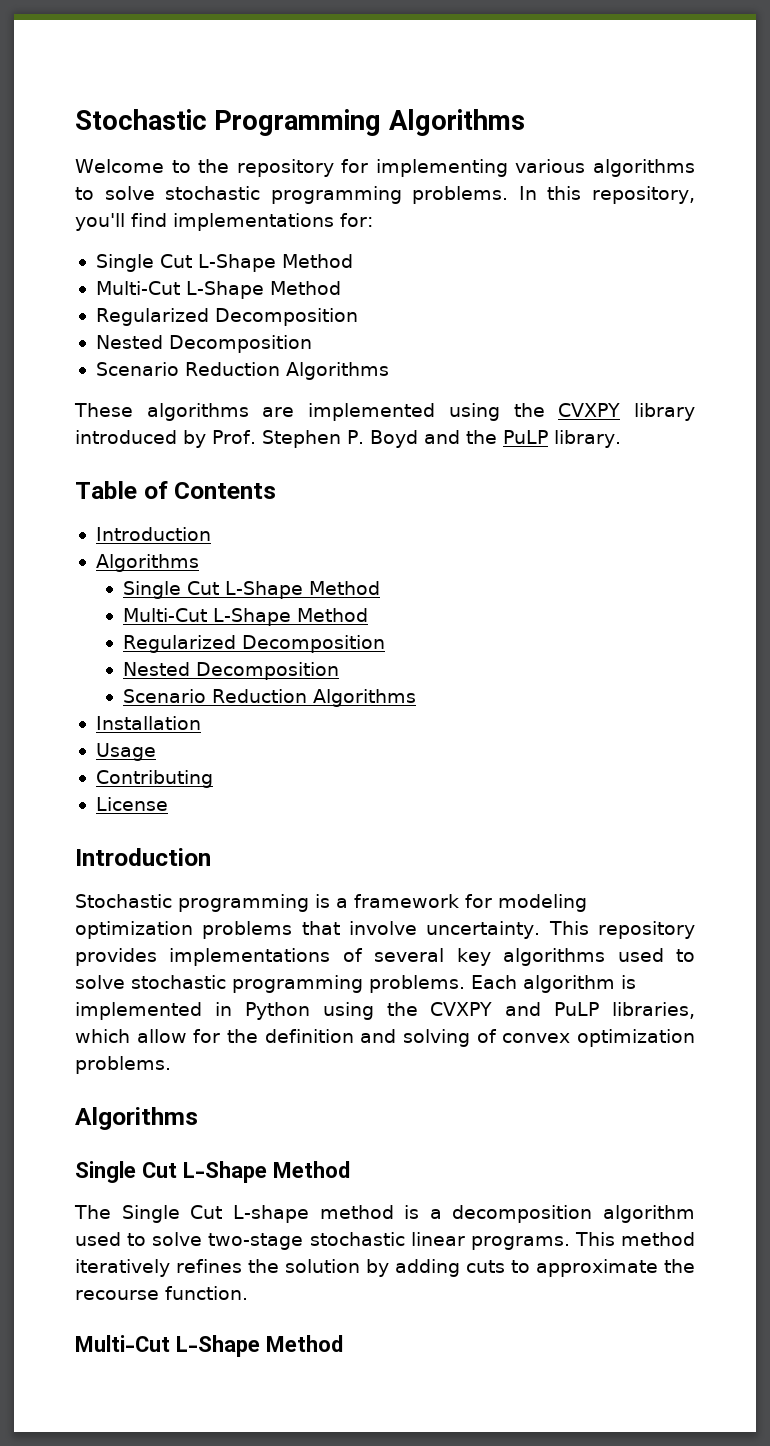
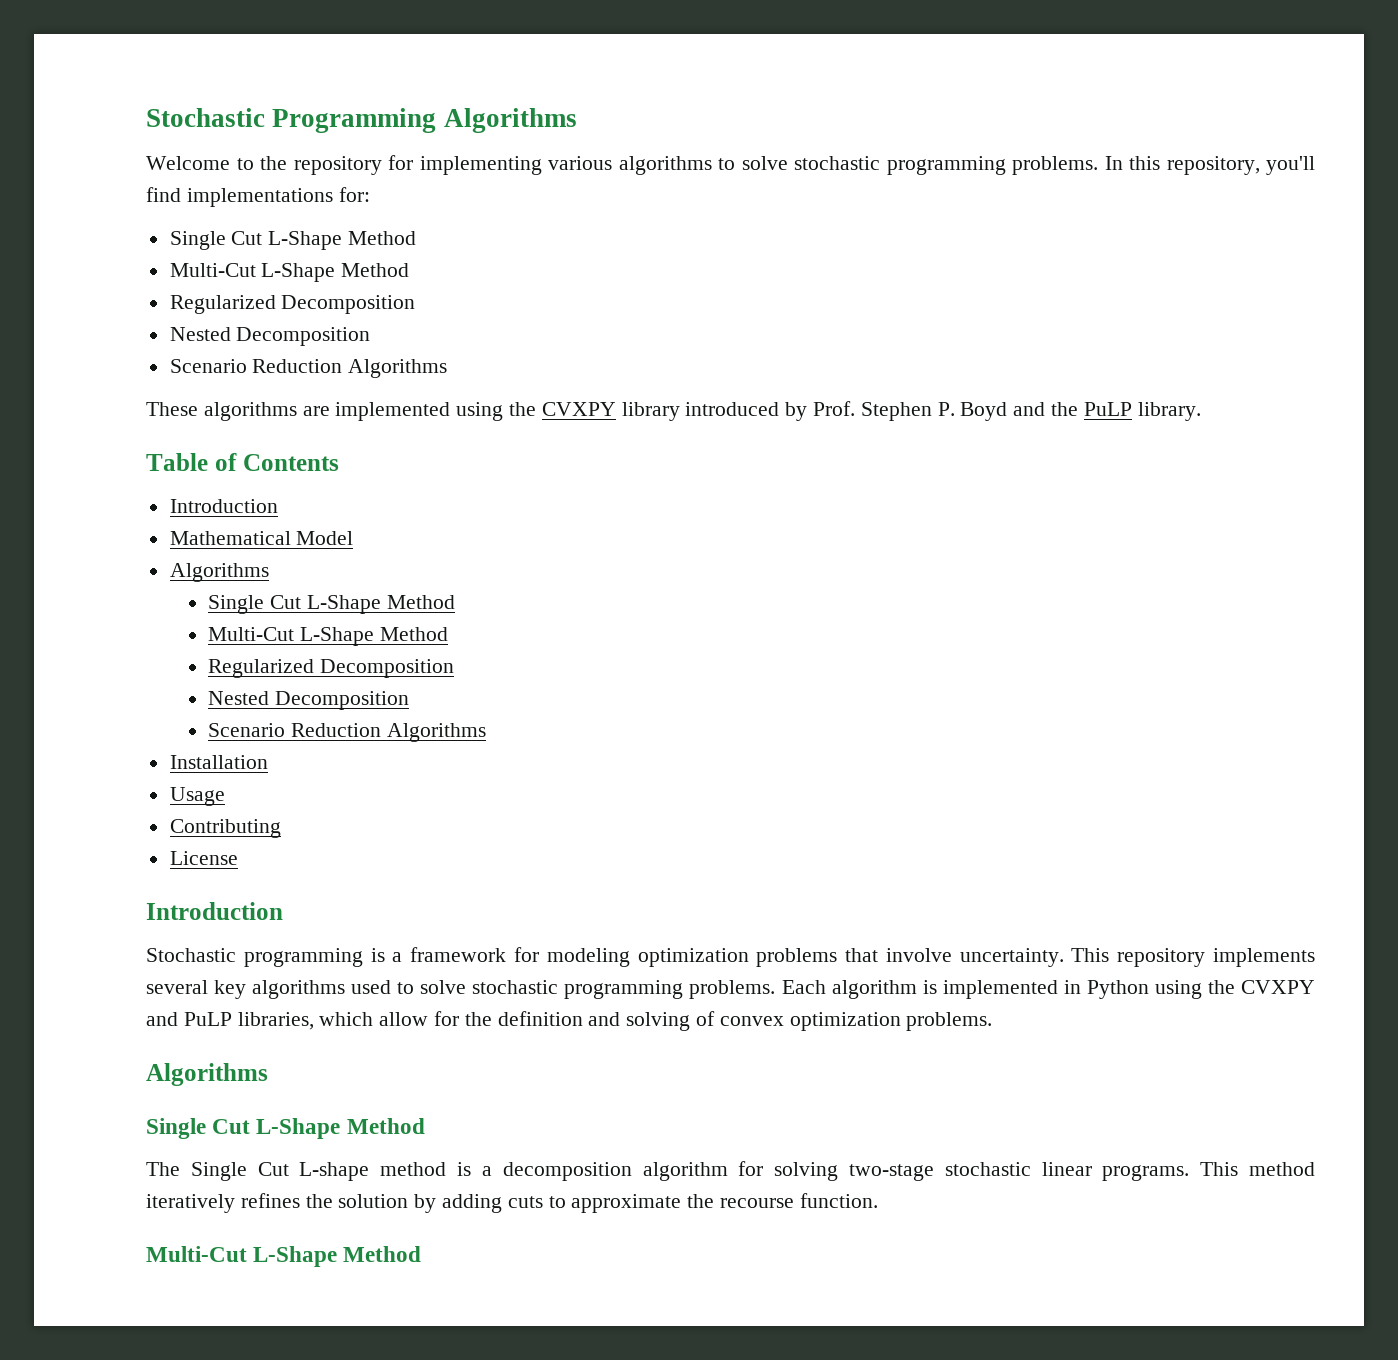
+ Mathematical Model
- This repository provides implementations of several key algorithms used to solve stochastic programming problems.
+ This repository implements several key algorithms used to solve stochastic programming problems.
- The Single Cut L-shape method is a decomposition algorithm used to solve two-stage stochastic linear programs.
+ The Single Cut L-shape method is a decomposition algorithm for solving two-stage stochastic linear programs.

